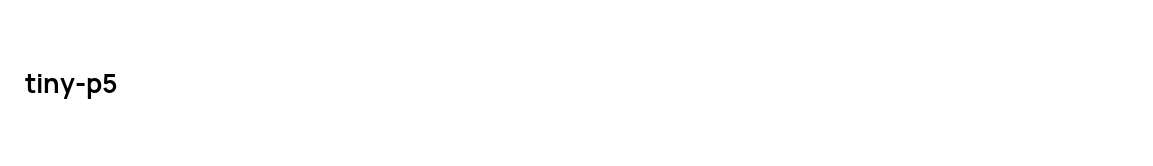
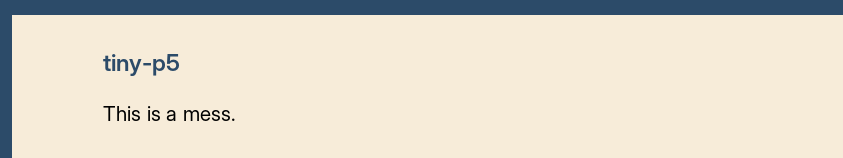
+ This is a mess.

